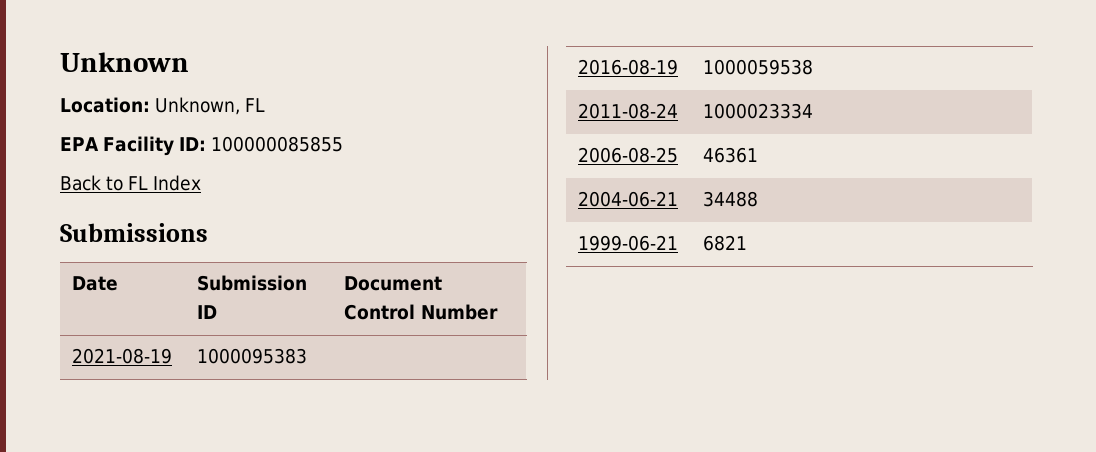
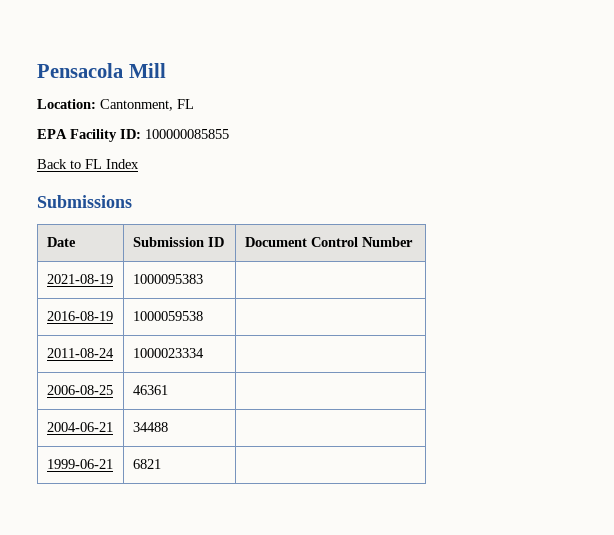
- Unknown
+ Pensacola Mill
- Location: Unknown, FL
+ Location: Cantonment, FL

